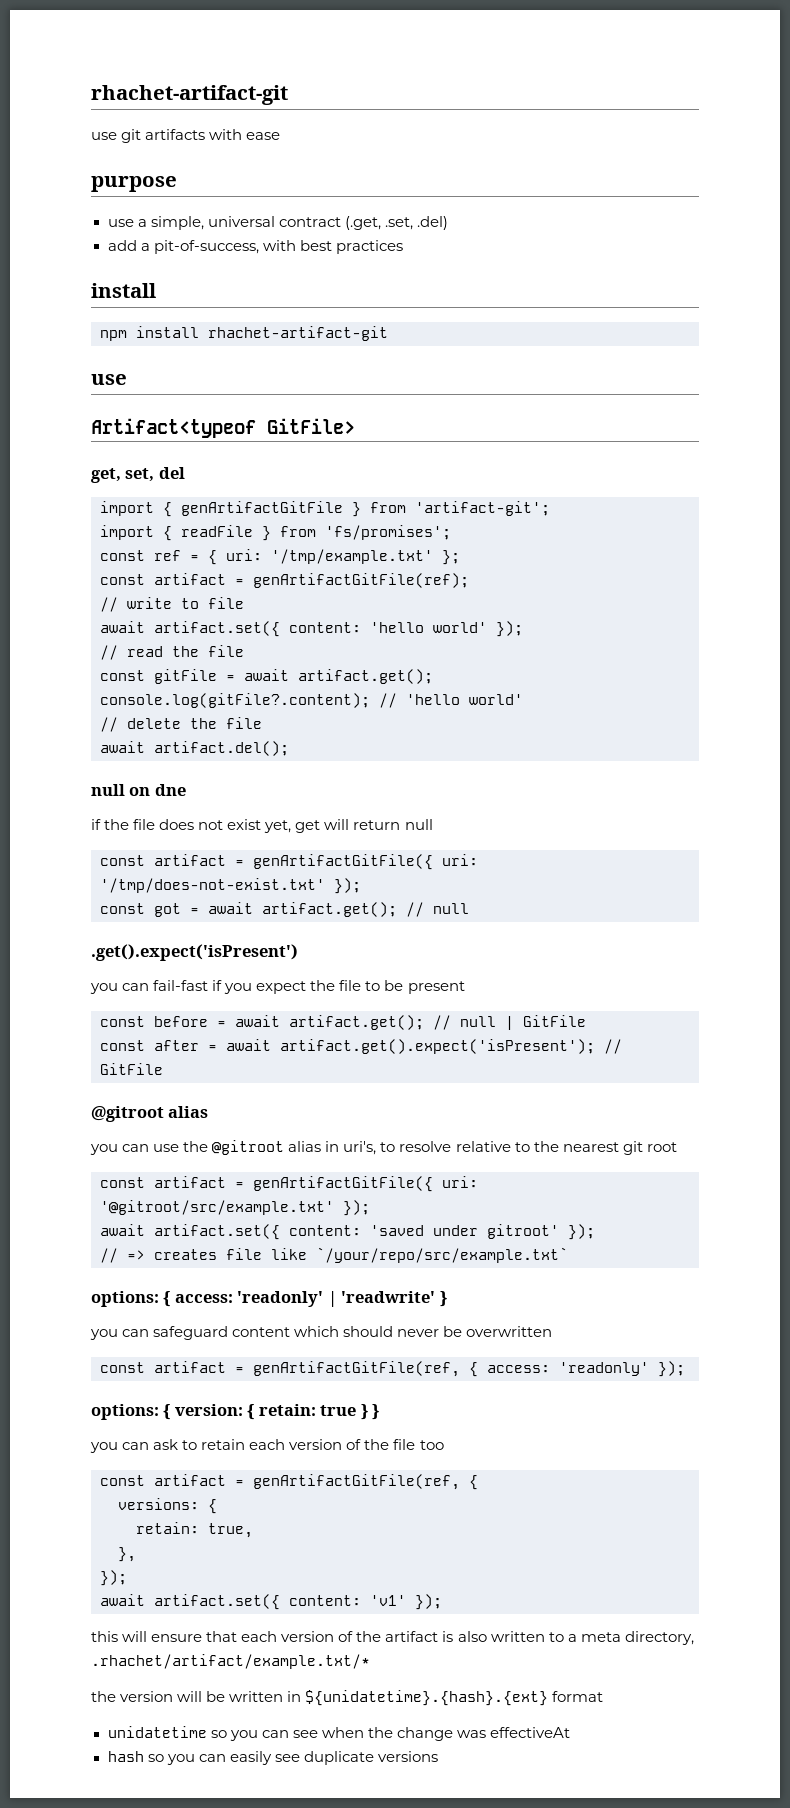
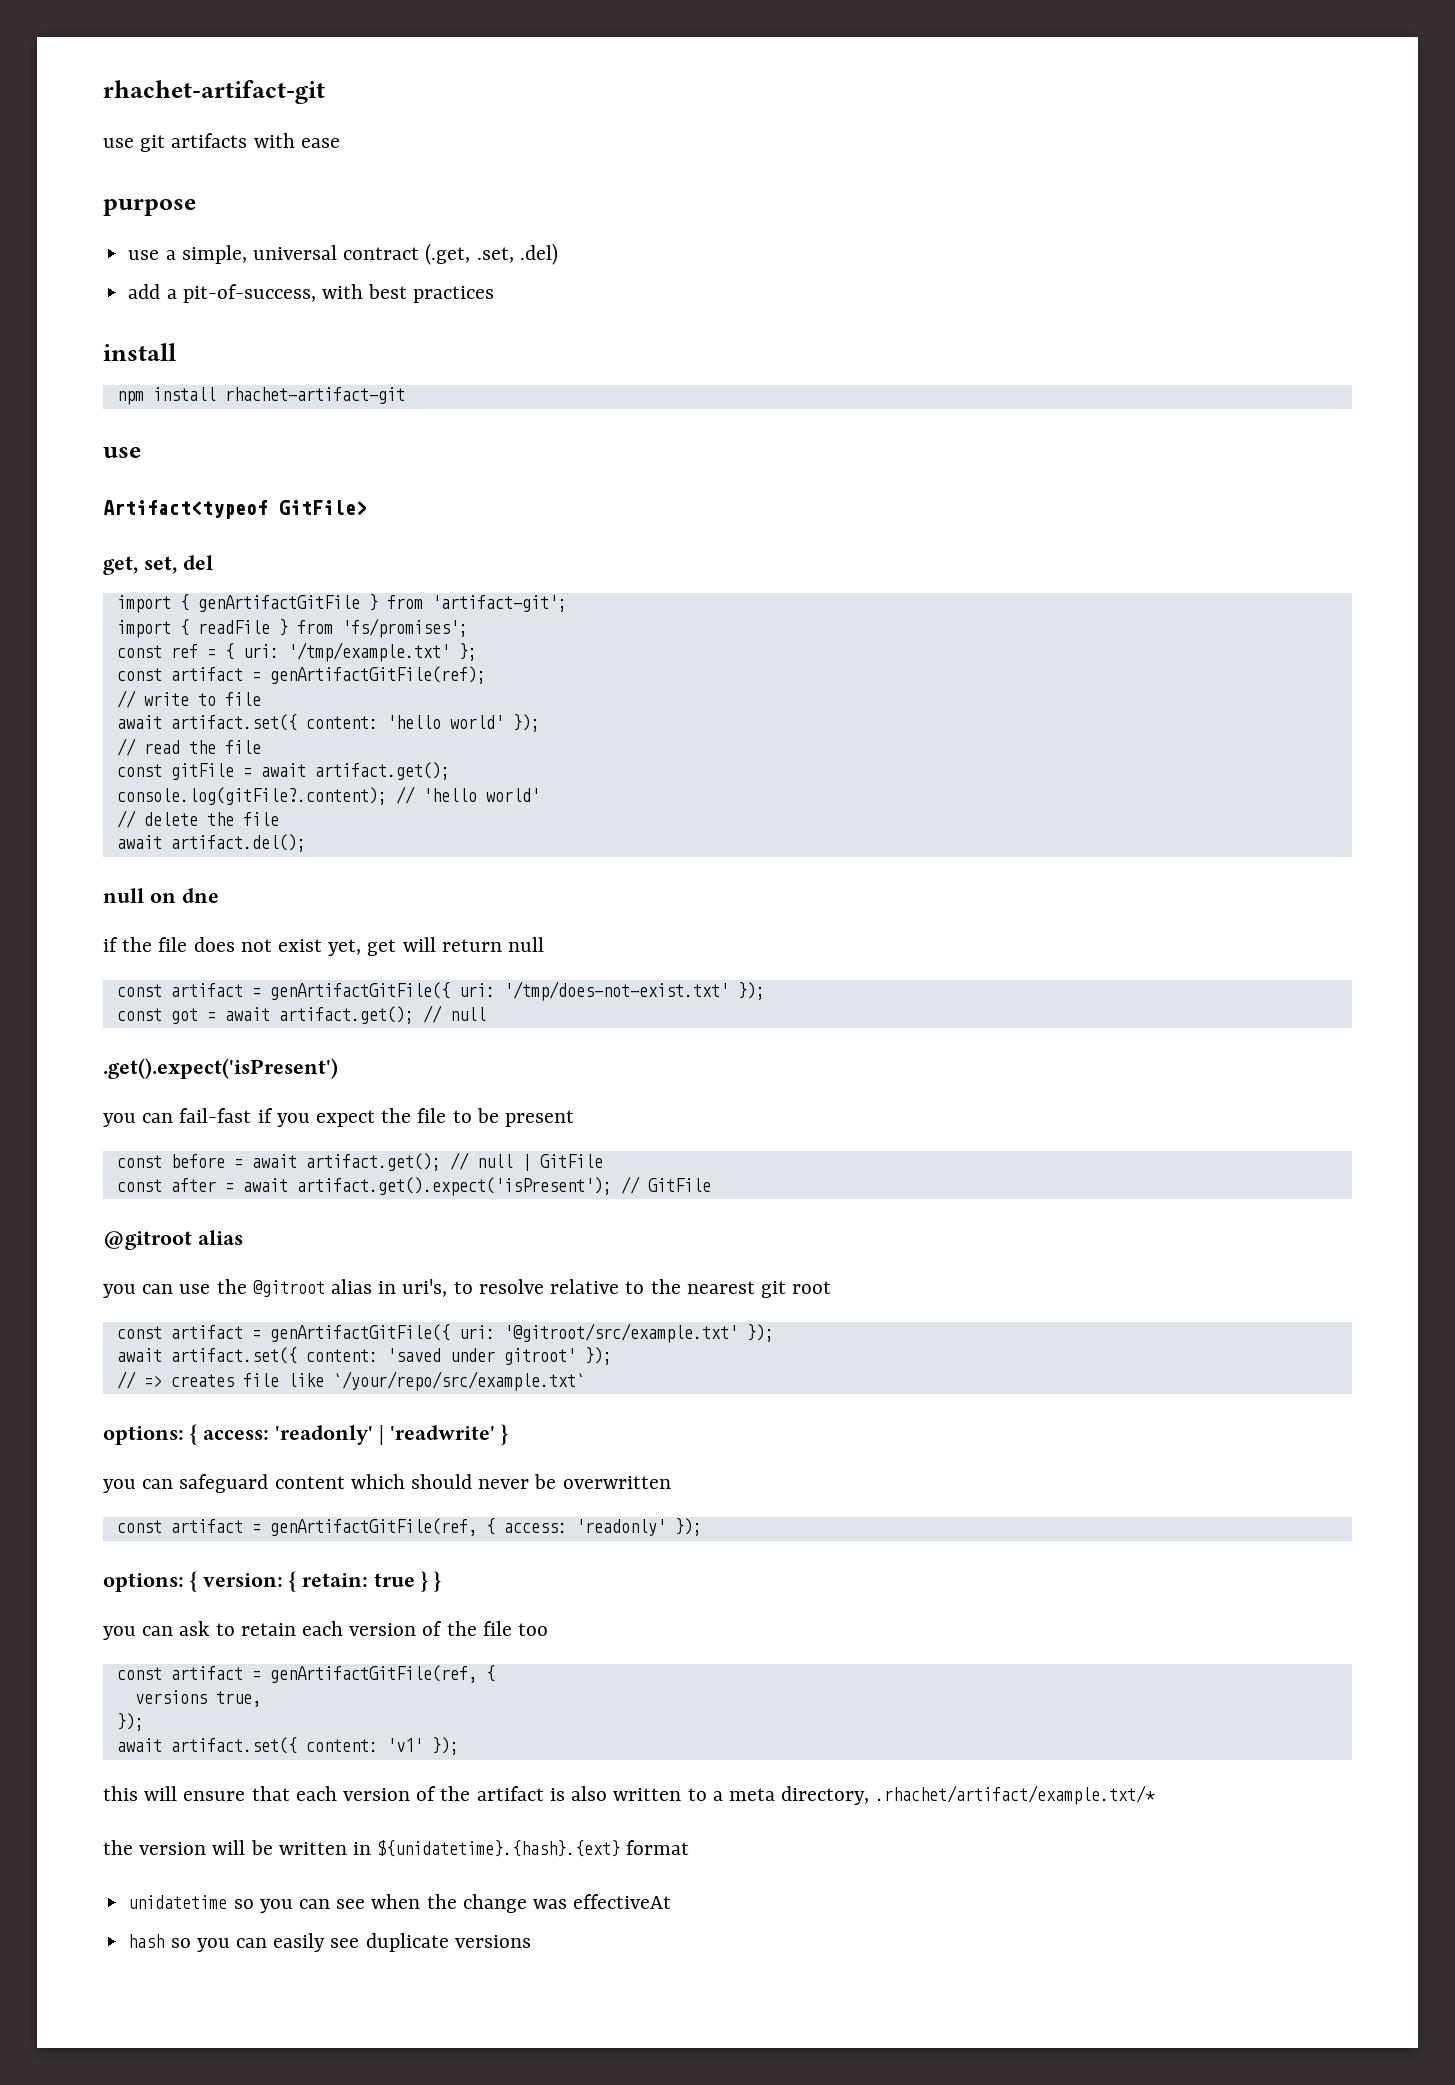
- versions: {
- retain: true,
+ versions true,
- },

